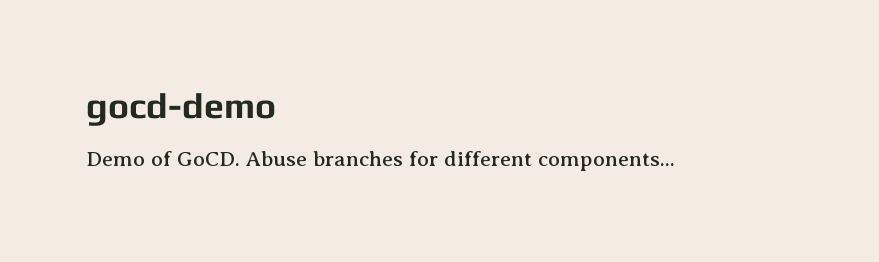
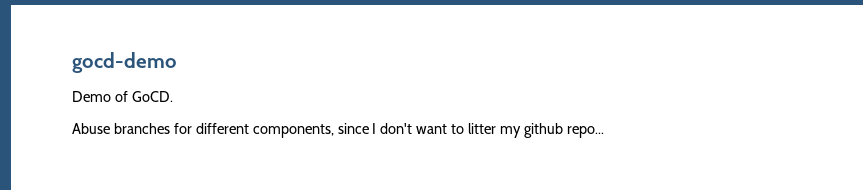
- Demo of GoCD. Abuse branches for different components...
+ Demo of GoCD.
+ Abuse branches for different components, since I don't want to litter my github repo...

